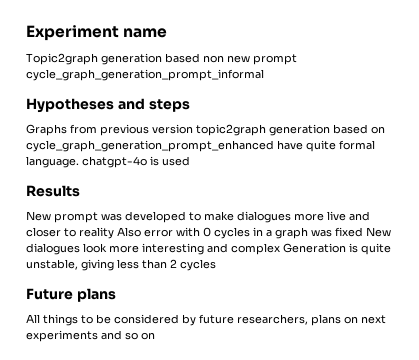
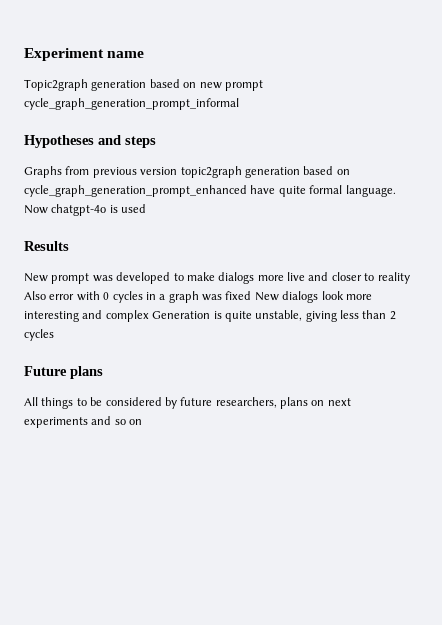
- Topic2graph generation based non new prompt cycle_graph_generation_prompt_informal
+ Topic2graph generation based on new prompt cycle_graph_generation_prompt_informal
- Graphs from previous version topic2graph generation based on cycle_graph_generation_prompt_enhanced have quite formal language. chatgpt-4o is used
+ Graphs from previous version topic2graph generation based on cycle_graph_generation_prompt_enhanced have quite formal language. Now chatgpt-4o is used
- New prompt was developed to make dialogues more live and closer to reality Also error with 0 cycles in a graph was fixed New dialogues look more interesting and complex Generation is quite unstable, giving less than 2 cycles
+ New prompt was developed to make dialogs more live and closer to reality Also error with 0 cycles in a graph was fixed New dialogs look more interesting and complex Generation is quite unstable, giving less than 2 cycles

